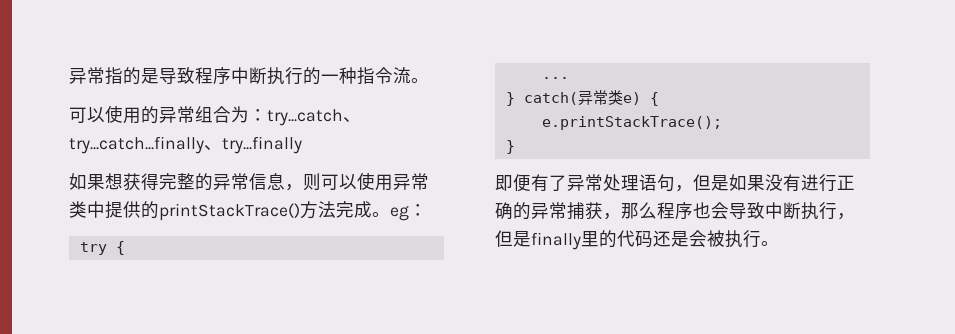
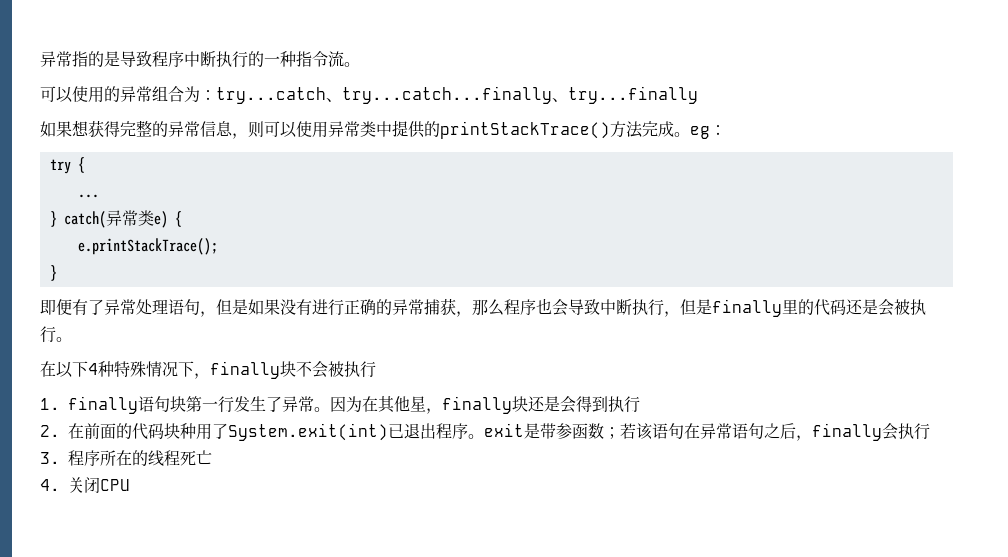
+ 在以下4种特殊情况下，finally块不会被执行
+ 1. finally语句块第一行发生了异常。因为在其他星，finally块还是会得到执行
+ 2.在前面的代码块种用了System.exit(int)已退出程序。exit是带参函数；若该语句在异常语句之后，finally会执行
+ 3.程序所在的线程死亡
+ 4.关闭CPU

